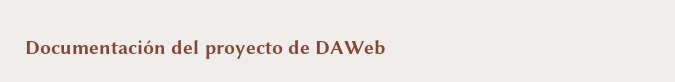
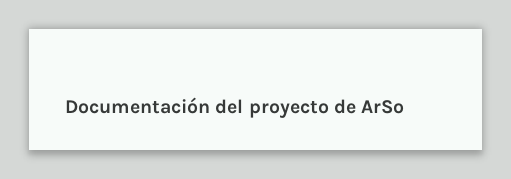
- Documentación del proyecto de DAWeb
+ Documentación del proyecto de ArSo

